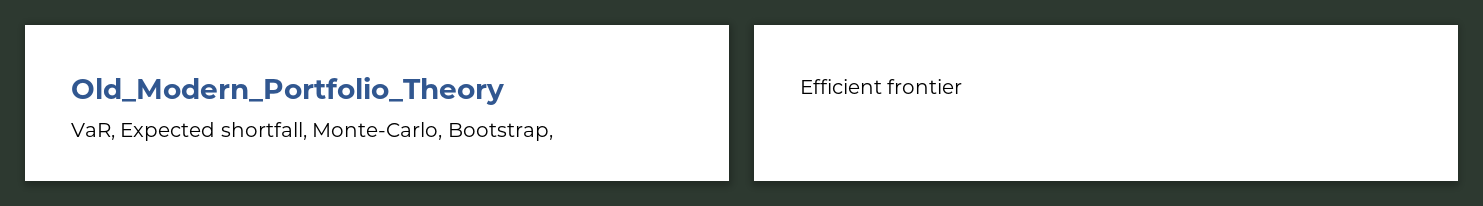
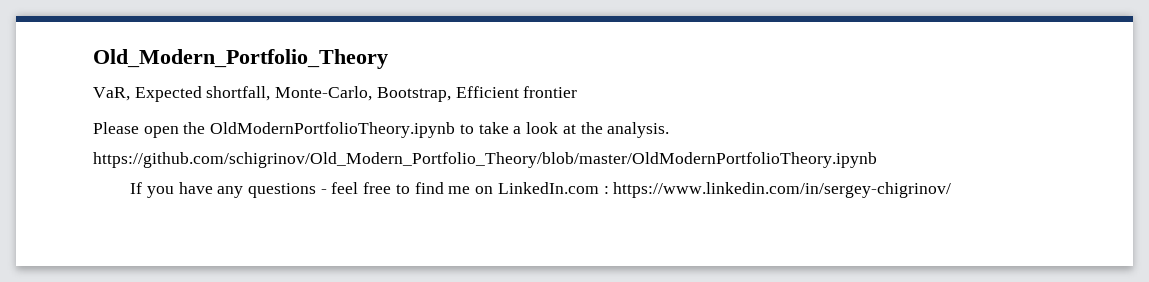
+ Please open the OldModernPortfolioTheory.ipynb to take a look at the analysis. https://github.com/schigrinov/Old_Modern_Portfolio_Theory/blob/master/OldModernPortfolioTheory.ipynb
+ If you have any questions - feel free to find me on LinkedIn.com : https://www.linkedin.com/in/sergey-chigrinov/

